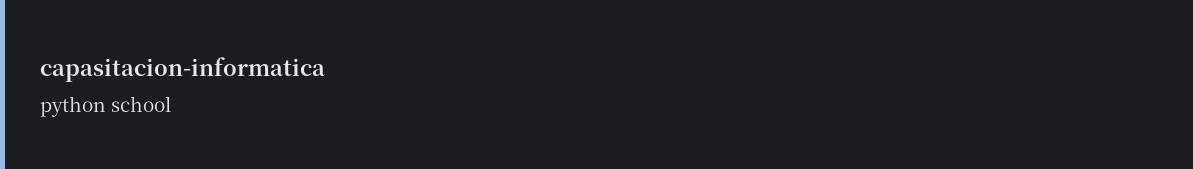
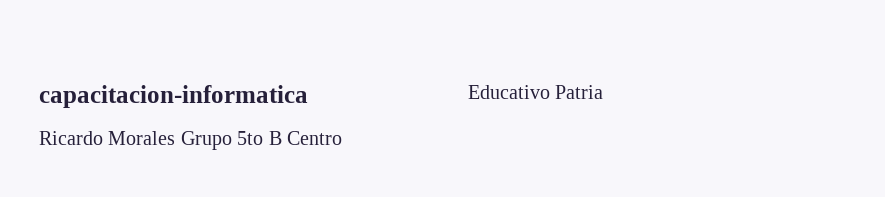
- capasitacion-informatica
- python school
+ capacitacion-informatica
+ Ricardo Morales Grupo 5to B Centro Educativo Patria

